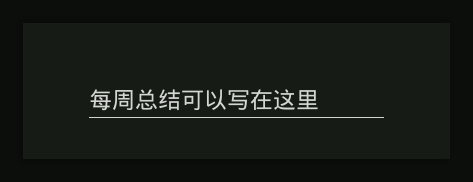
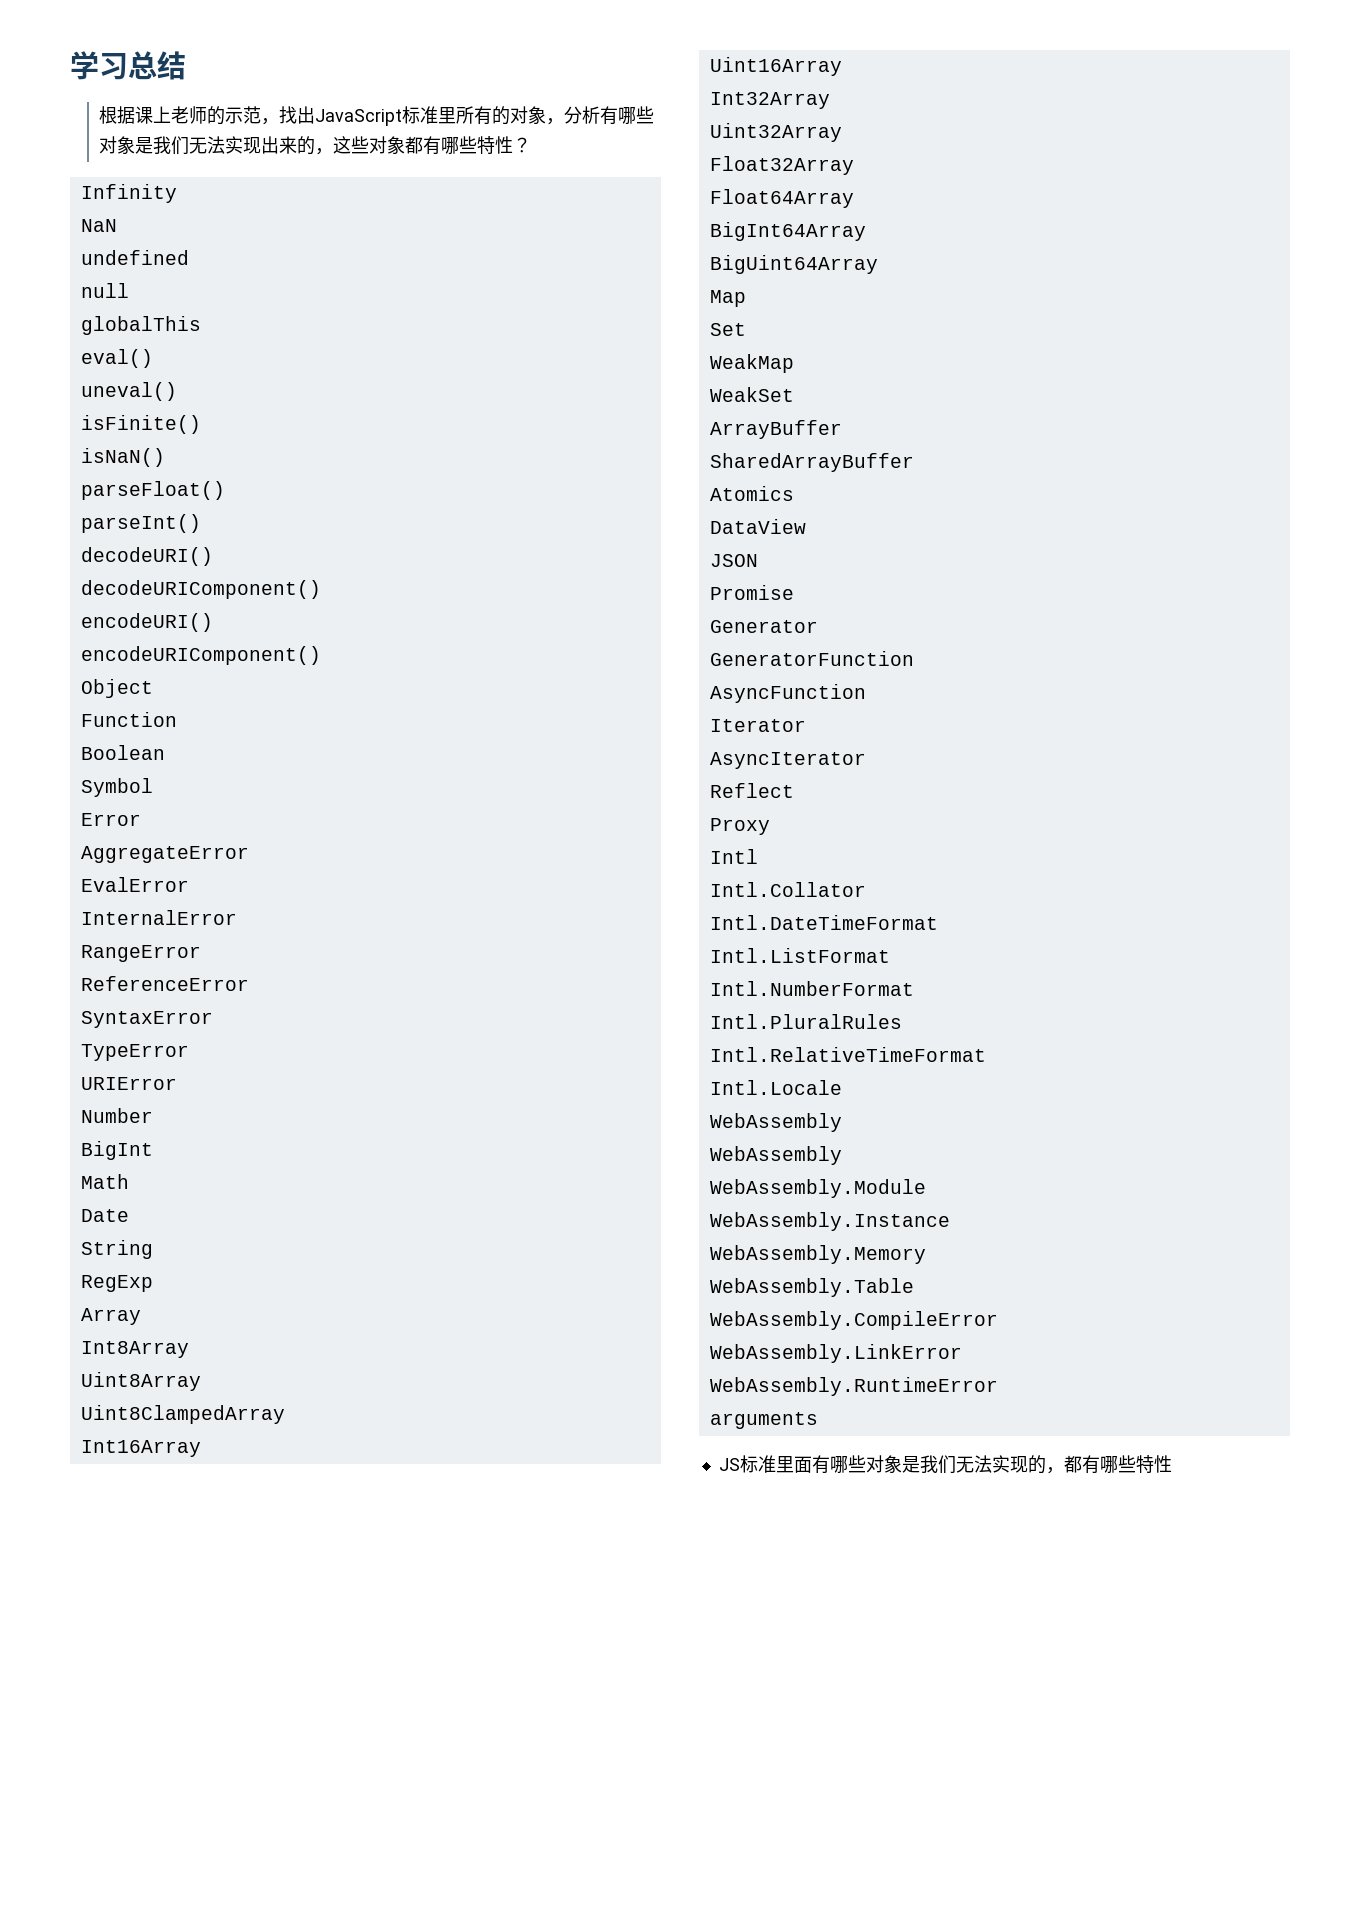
- 每周总结可以写在这里
+ 学习总结
+ 根据课上老师的示范，找出JavaScript标准里所有的对象，分析有哪些对象是我们无法实现出来的，这些对象都有哪些特性？
+ Infinity
+ NaN
+ undefined
+ null
+ globalThis
+ eval()
+ uneval()
+ isFinite()
+ isNaN()
+ parseFloat()
+ parseInt()
+ decodeURI()
+ decodeURIComponent()
+ encodeURI()
+ encodeURIComponent()
+ Object
+ Function
+ Boolean
+ Symbol
+ Error
+ AggregateError
+ EvalError
+ InternalError
+ RangeError
+ ReferenceError
+ SyntaxError
+ TypeError
+ URIError
+ Number
+ BigInt
+ Math
+ Date
+ String
+ RegExp
+ Array
+ Int8Array
+ Uint8Array
+ Uint8ClampedArray
+ Int16Array
+ Uint16Array
+ Int32Array
+ Uint32Array
+ Float32Array
+ Float64Array
+ BigInt64Array
+ BigUint64Array
+ Map
+ Set
+ WeakMap
+ WeakSet
+ ArrayBuffer
+ SharedArrayBuffer
+ Atomics
+ DataView
+ JSON
+ Promise
+ Generator
+ GeneratorFunction
+ AsyncFunction
+ Iterator
+ AsyncIterator
+ Reflect
+ Proxy
+ Intl
+ Intl.Collator
+ Intl.DateTimeFormat
+ Intl.ListFormat
+ Intl.NumberFormat
+ Intl.PluralRules
+ Intl.RelativeTimeFormat
+ Intl.Locale
+ WebAssembly
+ WebAssembly
+ WebAssembly.Module
+ WebAssembly.Instance
+ WebAssembly.Memory
+ WebAssembly.Table
+ WebAssembly.CompileError
+ WebAssembly.LinkError
+ WebAssembly.RuntimeError
+ arguments
+ JS标准里面有哪些对象是我们无法实现的，都有哪些特性

